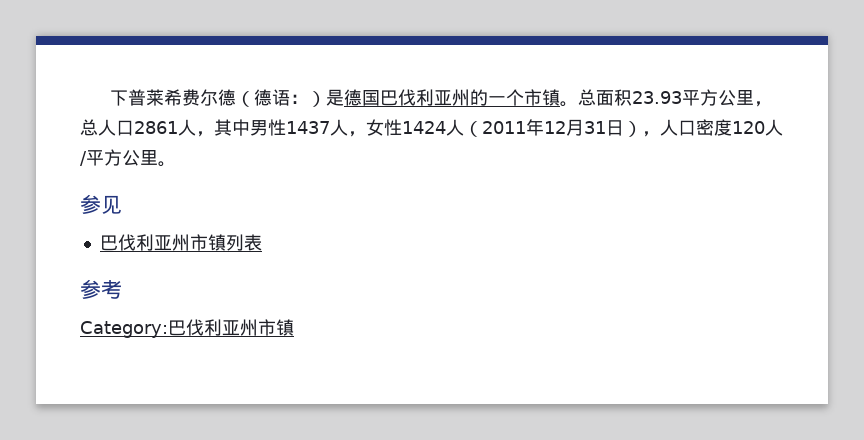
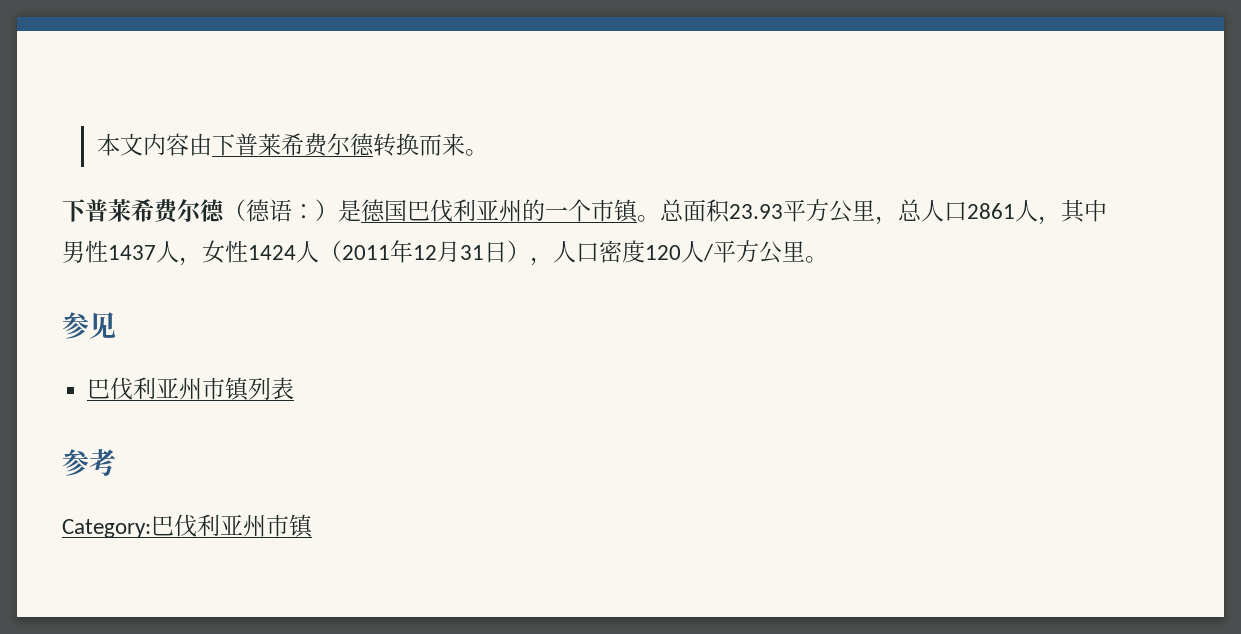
+ 本文内容由下普莱希费尔德转换而来。

